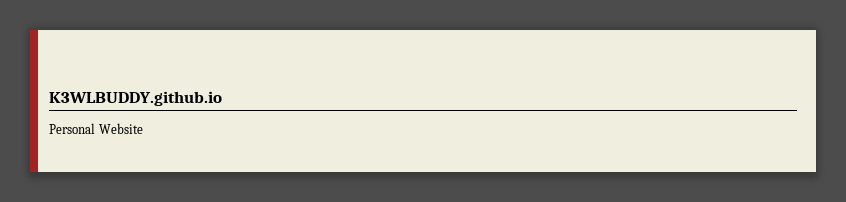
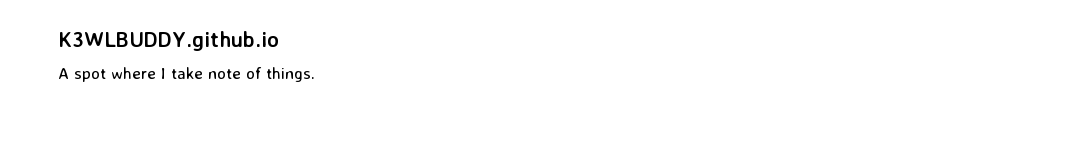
- Personal Website
+ A spot where I take note of things.

